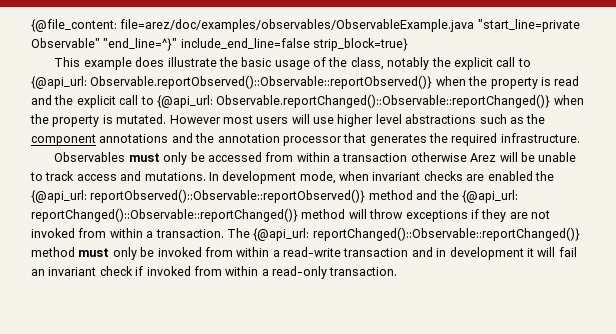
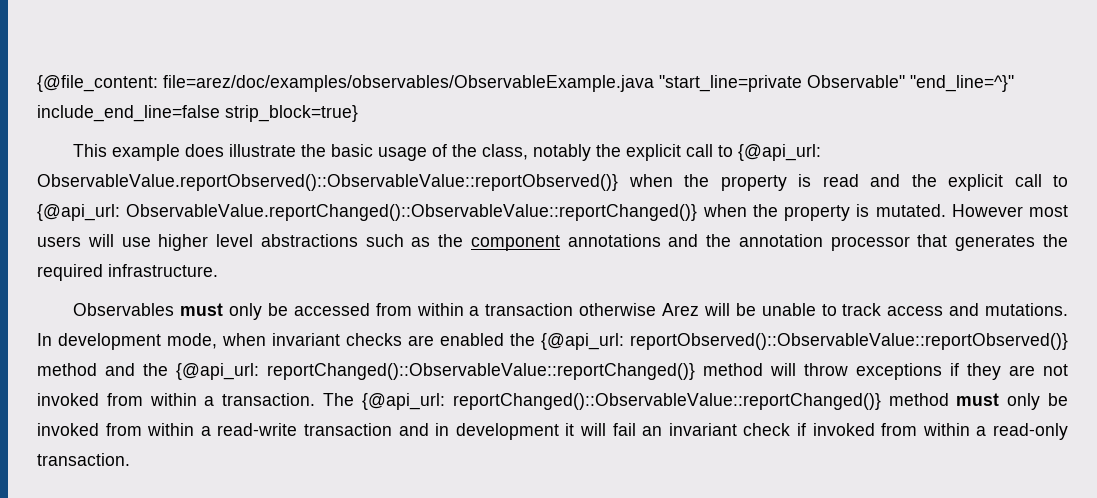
- This example does illustrate the basic usage of the class, notably the explicit call to {@api_url: Observable.reportObserved()::Observable::reportObserved()} when the property is read and the explicit call to {@api_url: Observable.reportChanged()::Observable::reportChanged()} when the property is mutated.
+ This example does illustrate the basic usage of the class, notably the explicit call to {@api_url: ObservableValue.reportObserved()::ObservableValue::reportObserved()} when the property is read and the explicit call to {@api_url: ObservableValue.reportChanged()::ObservableValue::reportChanged()} when the property is mutated.
- In development mode, when invariant checks are enabled the {@api_url: reportObserved()::Observable::reportObserved()} method and the {@api_url: reportChanged()::Observable::reportChanged()} method will throw exceptions if they are not invoked from within a transaction.
+ In development mode, when invariant checks are enabled the {@api_url: reportObserved()::ObservableValue::reportObserved()} method and the {@api_url: reportChanged()::ObservableValue::reportChanged()} method will throw exceptions if they are not invoked from within a transaction.
- The {@api_url: reportChanged()::Observable::reportChanged()} method must only be invoked from within a read-write transaction and in development it will fail an invariant check if invoked from within a read-only transaction.
+ The {@api_url: reportChanged()::ObservableValue::reportChanged()} method must only be invoked from within a read-write transaction and in development it will fail an invariant check if invoked from within a read-only transaction.

